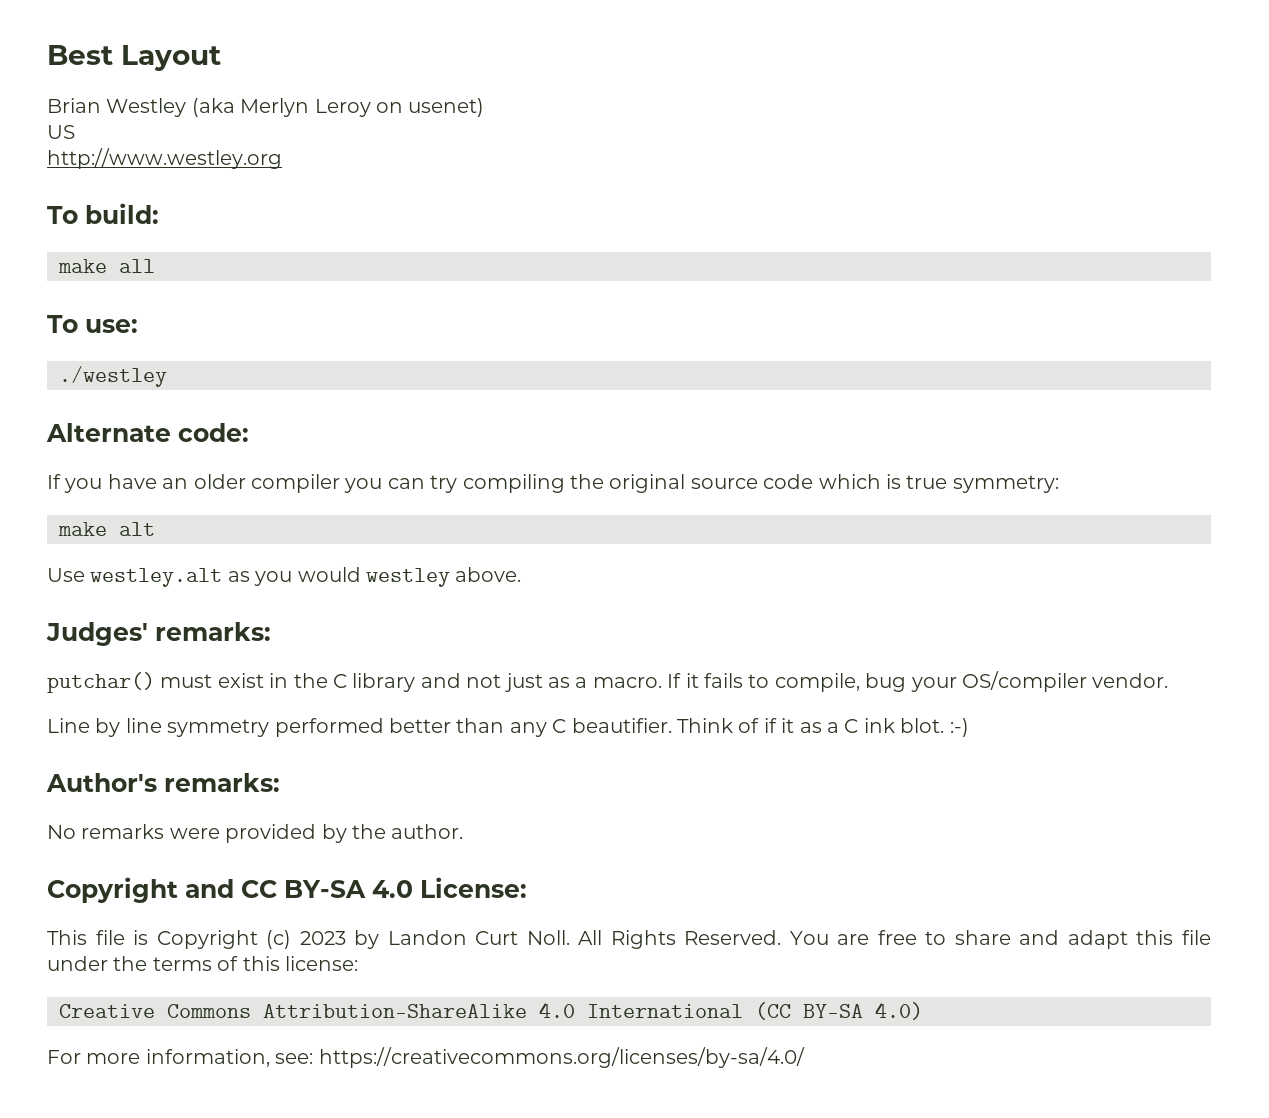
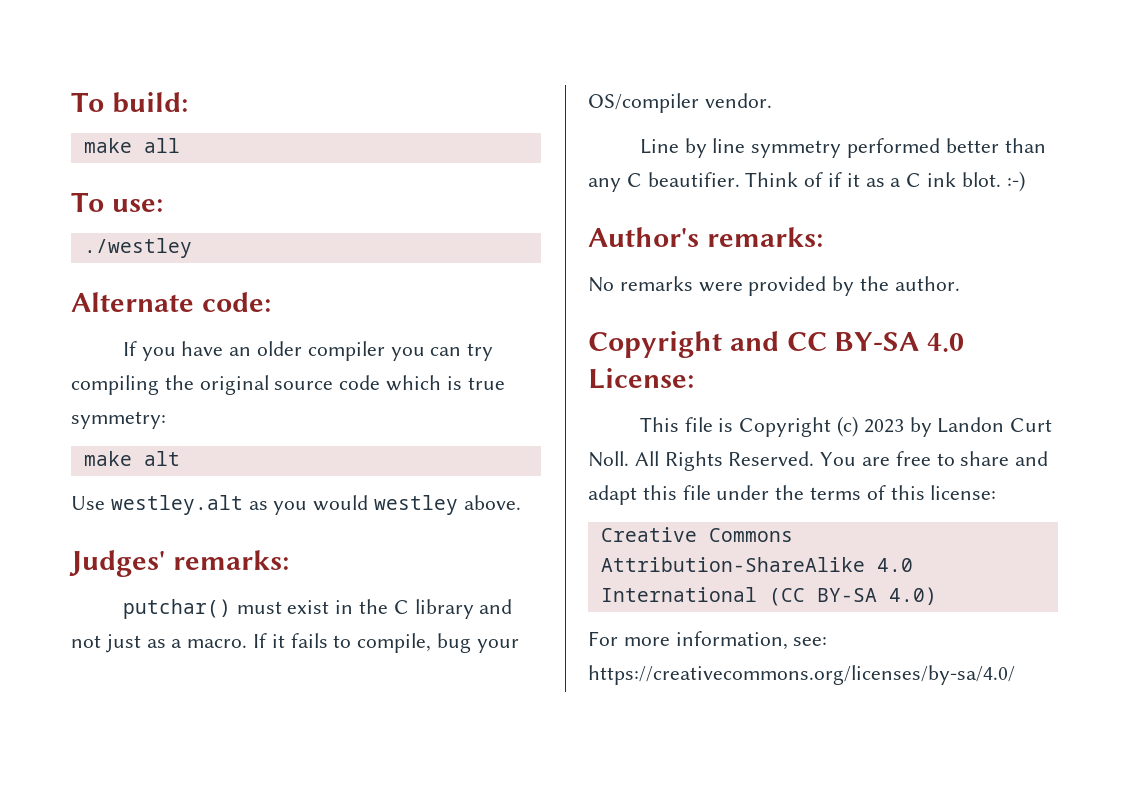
- Best Layout
- Brian Westley (aka Merlyn Leroy on usenet)
- US
- http://www.westley.org

